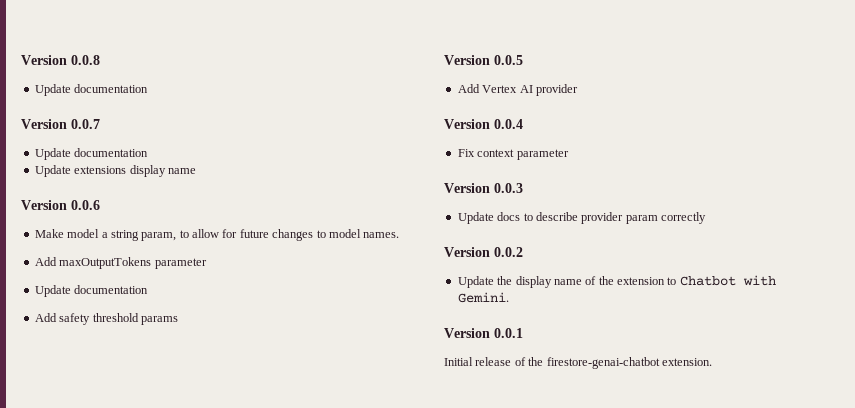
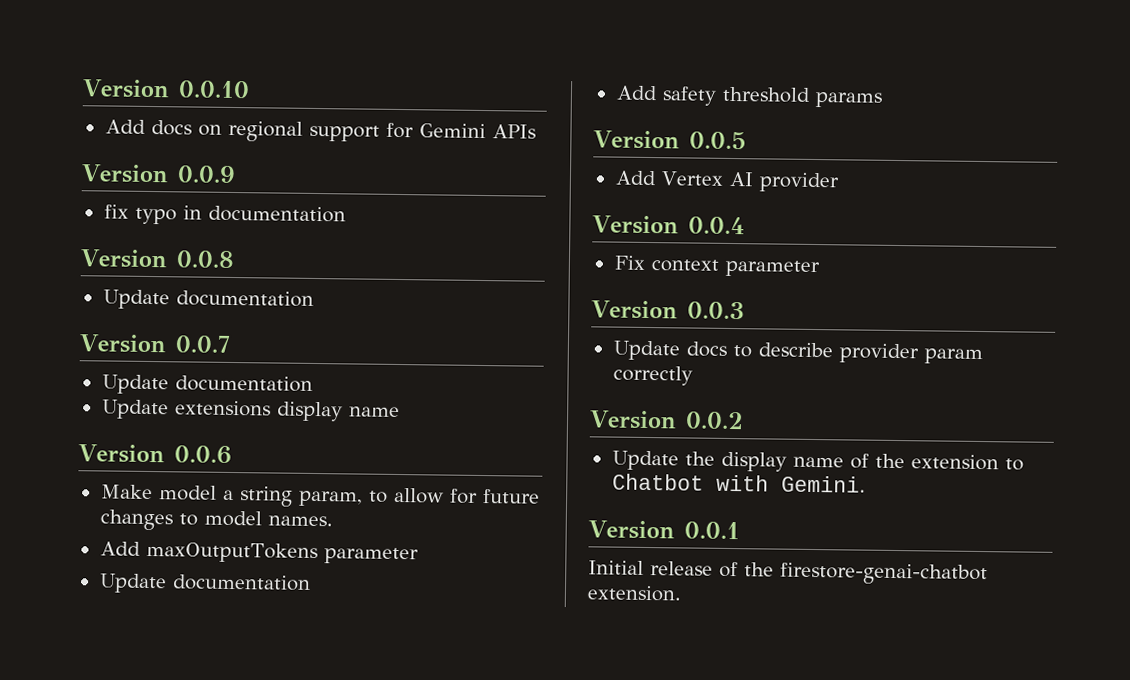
+ Version 0.0.10
+ Add docs on regional support for Gemini APIs
+ Version 0.0.9
+ fix typo in documentation

